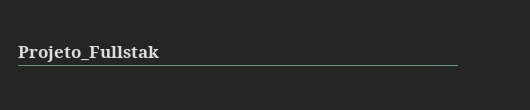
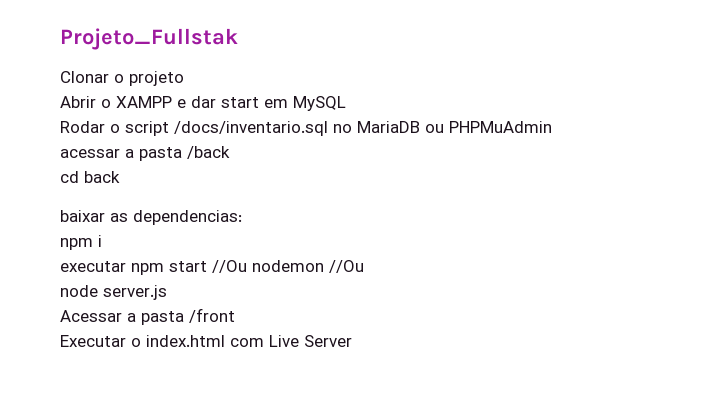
+ Clonar o projeto
+ Abrir o XAMPP e dar start em MySQL
+ Rodar o script /docs/inventario.sql no MariaDB ou PHPMuAdmin
+ acessar a pasta /back
+ cd back
+ baixar as dependencias:
+ npm i
+ executar npm start //Ou nodemon //Ou
+ node server.js
+ Acessar a pasta /front
+ Executar o index.html com Live Server

